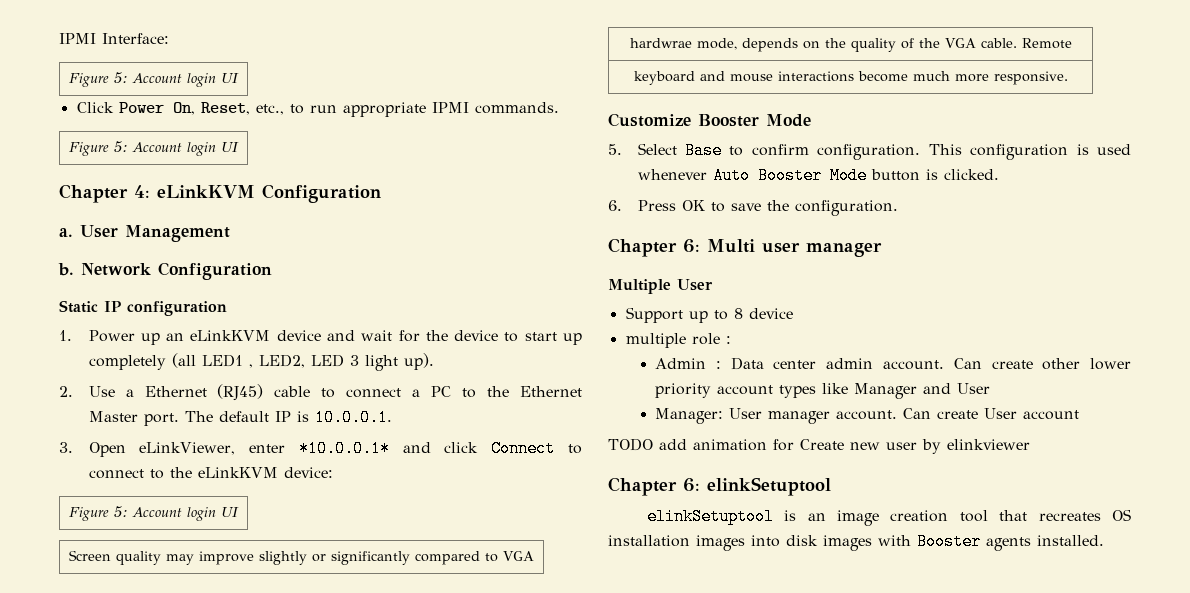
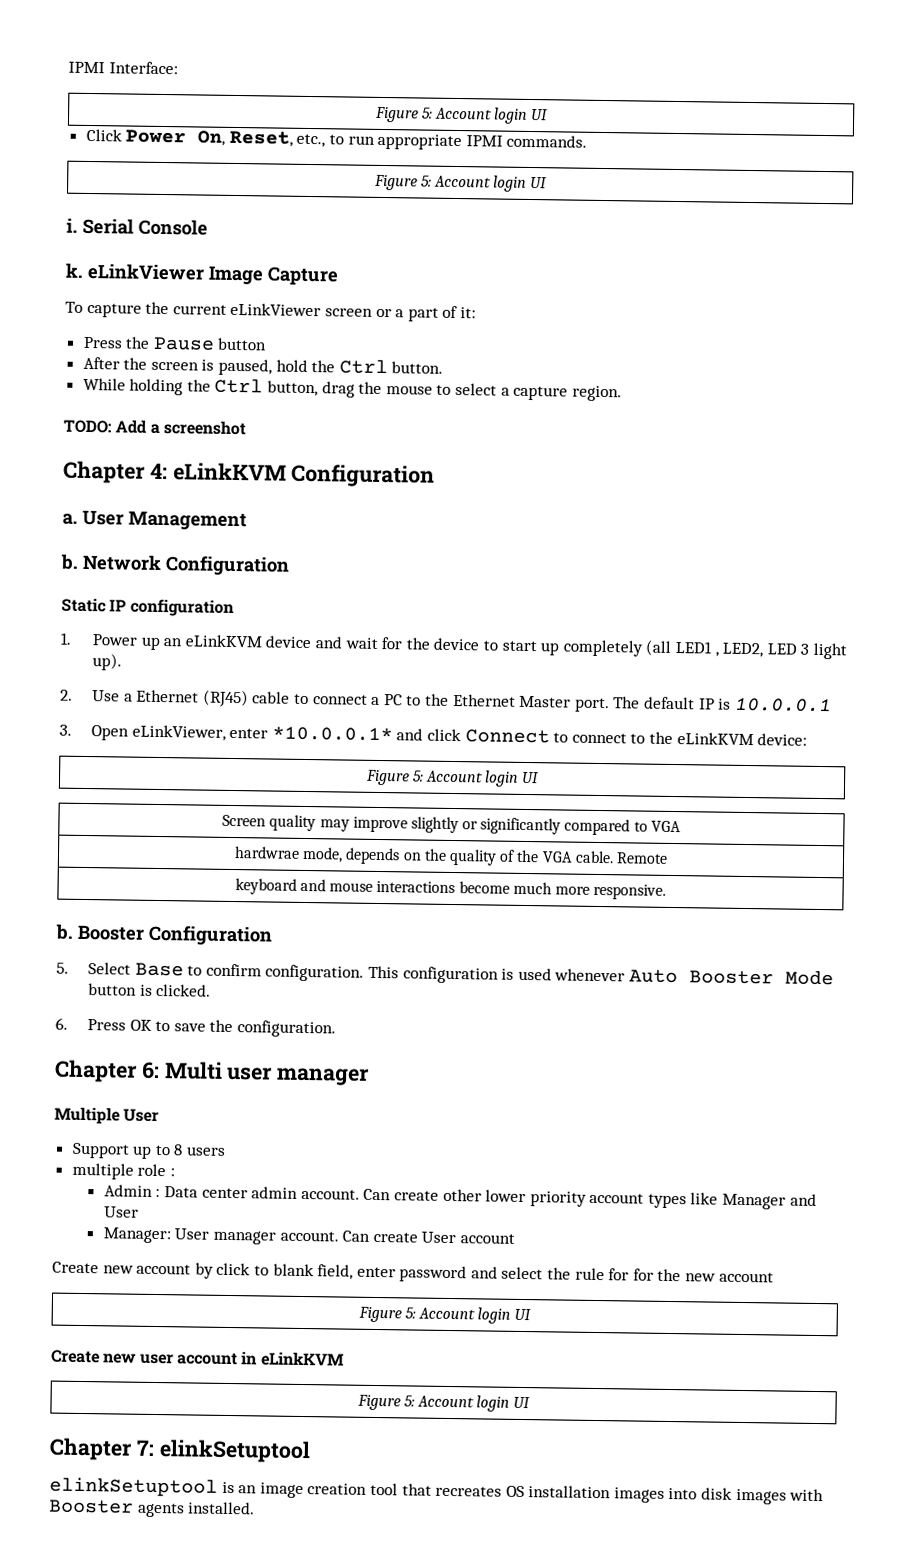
+ i. Serial Console
+ k. eLinkViewer Image Capture
+ To capture the current eLinkViewer screen or a part of it:
+ Press the Pause button
+ After the screen is paused, hold the Ctrl button.
+ While holding the Ctrl button, drag the mouse to select a capture region.
+ TODO: Add a screenshot
- The default IP is 10.0.0.1.
+ The default IP is 10.0.0.1
- Customize Booster Mode
+ b. Booster Configuration
- Support up to 8 device
+ Support up to 8 users
- TODO add animation for Create new user by elinkviewer
- Chapter 6: elinkSetuptool
+ Create new account by click to blank field, enter password and select the rule for for the new account
+ Figure 5: Account login UI
+ Create new user account in eLinkKVM
+ Figure 5: Account login UI
+ Chapter 7: elinkSetuptool

